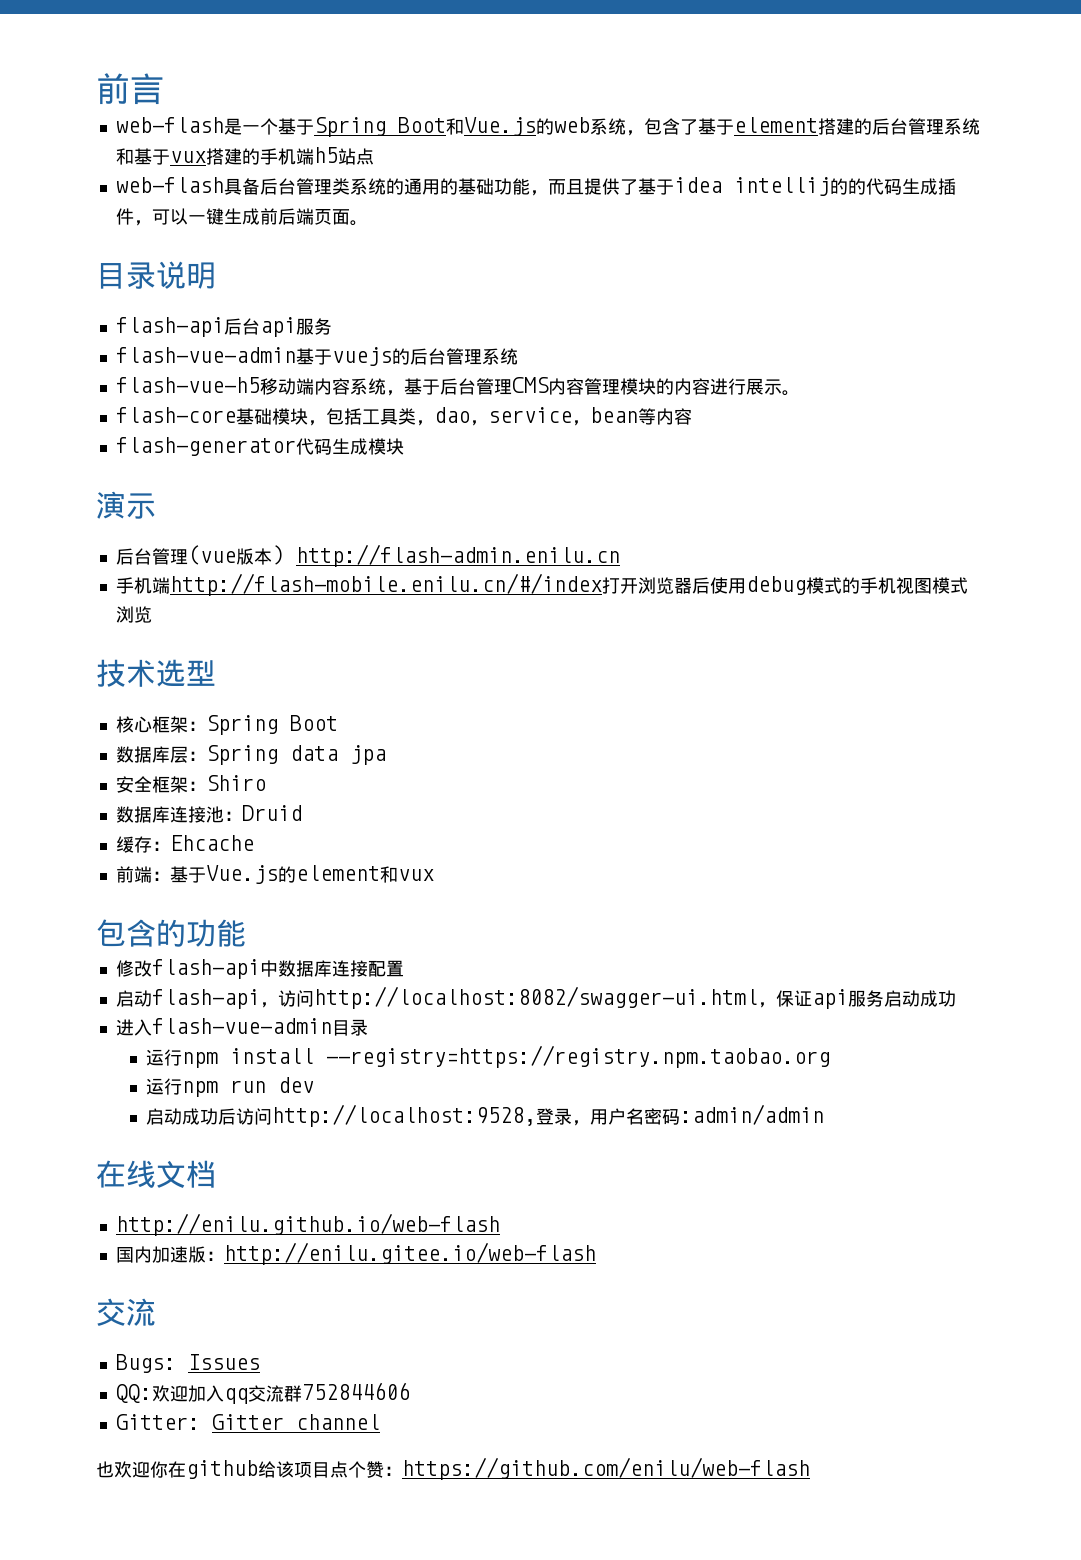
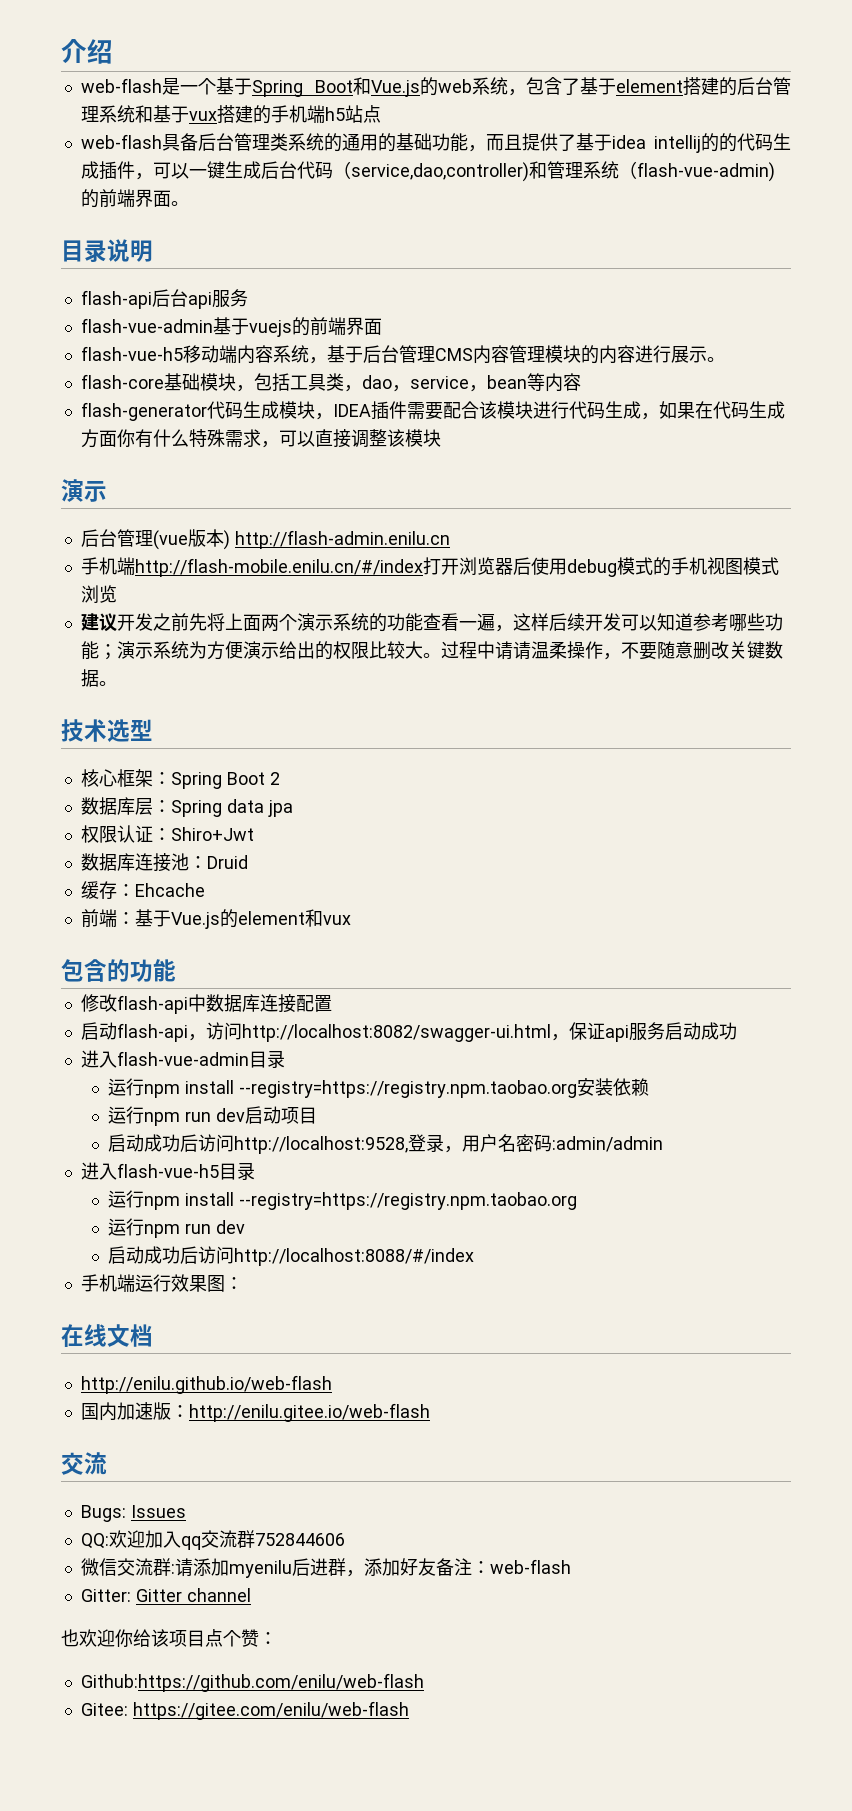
- 前言
+ 介绍
- web-flash具备后台管理类系统的通用的基础功能，而且提供了基于idea intellij的的代码生成插件，可以一键生成前后端页面。
+ web-flash具备后台管理类系统的通用的基础功能，而且提供了基于idea intellij的的代码生成插件，可以一键生成后台代码（service,dao,controller)和管理系统（flash-vue-admin)的前端界面。
- flash-vue-admin基于vuejs的后台管理系统
+ flash-vue-admin基于vuejs的前端界面
- flash-generator代码生成模块
+ flash-generator代码生成模块，IDEA插件需要配合该模块进行代码生成，如果在代码生成方面你有什么特殊需求，可以直接调整该模块
+ 建议开发之前先将上面两个演示系统的功能查看一遍，这样后续开发可以知道参考哪些功能；演示系统为方便演示给出的权限比较大。过程中请请温柔操作，不要随意删改关键数据。
- 核心框架：Spring Boot
+ 核心框架：Spring Boot 2
- 安全框架：Shiro
+ 权限认证：Shiro+Jwt
- 运行npm install --registry=https://registry.npm.taobao.org
- 运行npm run dev
+ 运行npm install --registry=https://registry.npm.taobao.org安装依赖
+ 运行npm run dev启动项目
+ 进入flash-vue-h5目录
+ 运行npm install --registry=https://registry.npm.taobao.org
+ 运行npm run dev
+ 启动成功后访问http://localhost:8088/#/index
+ 手机端运行效果图：
+ 微信交流群:请添加myenilu后进群，添加好友备注：web-flash
- 也欢迎你在github给该项目点个赞：https://github.com/enilu/web-flash
+ 也欢迎你给该项目点个赞：
+ Github:https://github.com/enilu/web-flash
+ Gitee: https://gitee.com/enilu/web-flash

